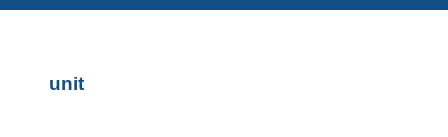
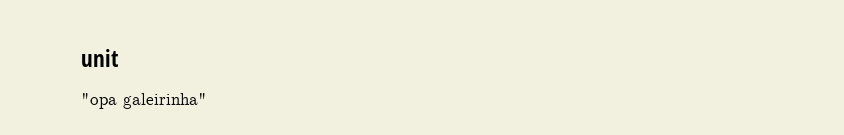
+ "opa galeirinha"

